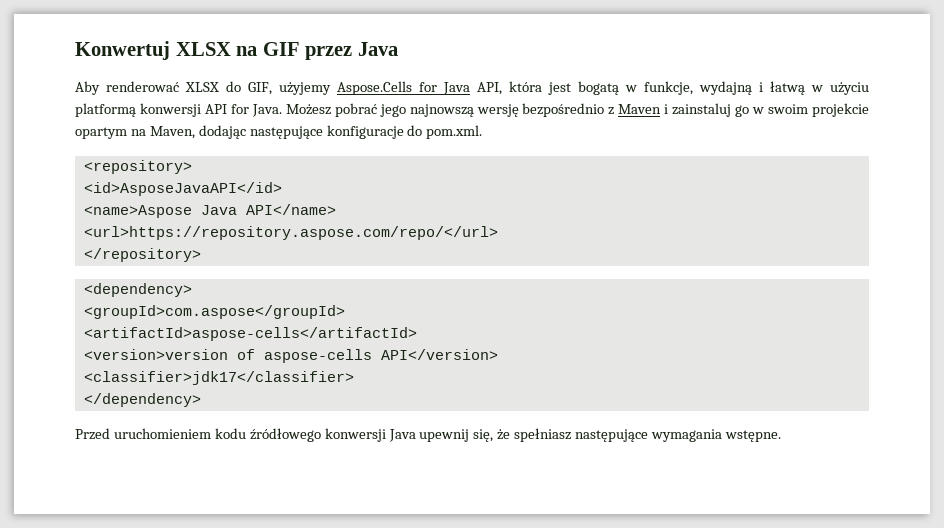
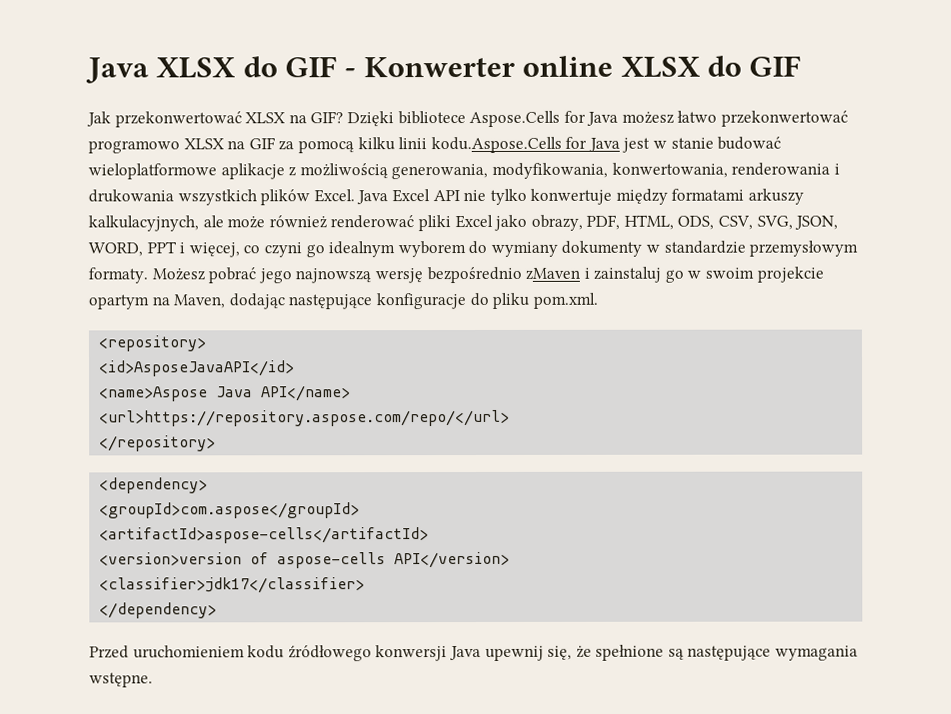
- Konwertuj XLSX na GIF przez Java
- Aby renderować XLSX do GIF, użyjemy Aspose.Cells for Java API, która jest bogatą w funkcje, wydajną i łatwą w użyciu platformą konwersji API for Java.
+ Java XLSX do GIF - Konwerter online XLSX do GIF
+ Jak przekonwertować XLSX na GIF? Dzięki bibliotece Aspose.Cells for Java możesz łatwo przekonwertować programowo XLSX na GIF za pomocą kilku linii kodu.Aspose.Cells for Java jest w stanie budować wieloplatformowe aplikacje z możliwością generowania, modyfikowania, konwertowania, renderowania i drukowania wszystkich plików Excel. Java Excel API nie tylko konwertuje między formatami arkuszy kalkulacyjnych, ale może również renderować pliki Excel jako obrazy, PDF, HTML, ODS, CSV, SVG, JSON, WORD, PPT i więcej, co czyni go idealnym wyborem do wymiany dokumenty w standardzie przemysłowym formaty.
- Możesz pobrać jego najnowszą wersję bezpośrednio z Maven i zainstaluj go w swoim projekcie opartym na Maven, dodając następujące konfiguracje do pom.xml.
+ Możesz pobrać jego najnowszą wersję bezpośrednio zMaven i zainstaluj go w swoim projekcie opartym na Maven, dodając następujące konfiguracje do pliku pom.xml.
- Przed uruchomieniem kodu źródłowego konwersji Java upewnij się, że spełniasz następujące wymagania wstępne.
+ Przed uruchomieniem kodu źródłowego konwersji Java upewnij się, że spełnione są następujące wymagania wstępne.

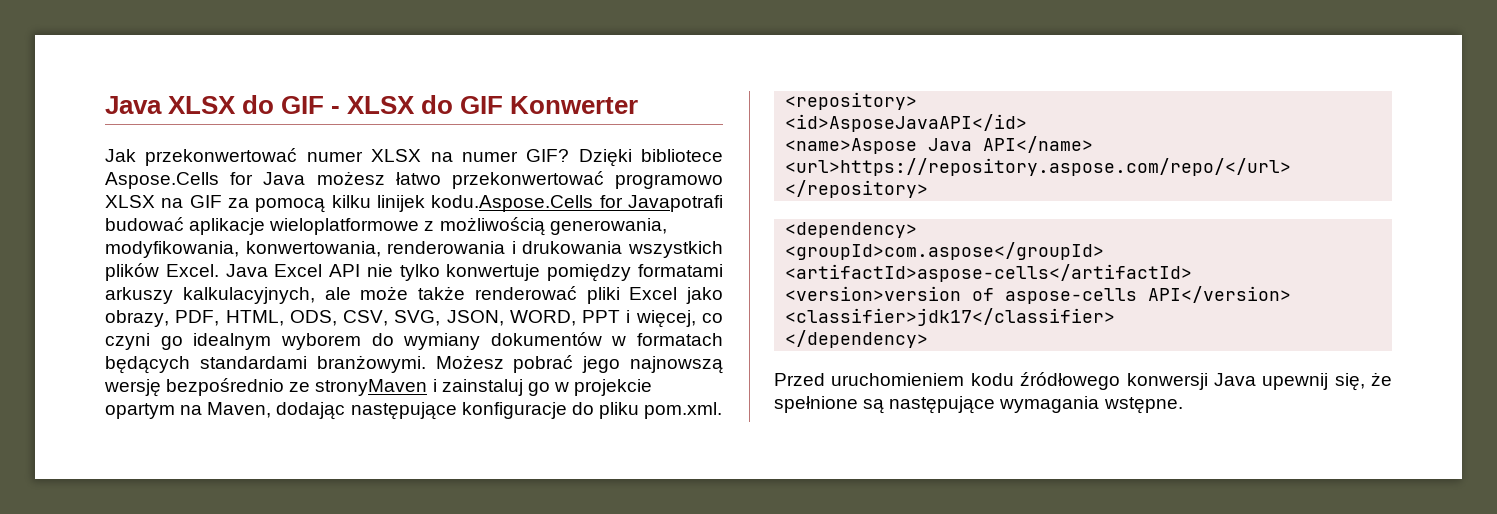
- Java XLSX do GIF - Konwerter online XLSX do GIF
+ Java XLSX do GIF - XLSX do GIF Konwerter
- Jak przekonwertować XLSX na GIF?
+ Jak przekonwertować numer XLSX na numer GIF?
- Dzięki bibliotece Aspose.Cells for Java możesz łatwo przekonwertować programowo XLSX na GIF za pomocą kilku linii kodu.Aspose.Cells for Java jest w stanie budować wieloplatformowe aplikacje z możliwością generowania, modyfikowania, konwertowania, renderowania i drukowania wszystkich plików Excel.
+ Dzięki bibliotece Aspose.Cells for Java możesz łatwo przekonwertować programowo XLSX na GIF za pomocą kilku linijek kodu.Aspose.Cells for Javapotrafi budować aplikacje wieloplatformowe z możliwością generowania, modyfikowania, konwertowania, renderowania i drukowania wszystkich plików Excel.
- Java Excel API nie tylko konwertuje między formatami arkuszy kalkulacyjnych, ale może również renderować pliki Excel jako obrazy, PDF, HTML, ODS, CSV, SVG, JSON, WORD, PPT i więcej, co czyni go idealnym wyborem do wymiany dokumenty w standardzie przemysłowym formaty.
+ Java Excel API nie tylko konwertuje pomiędzy formatami arkuszy kalkulacyjnych, ale może także renderować pliki Excel jako obrazy, PDF, HTML, ODS, CSV, SVG, JSON, WORD, PPT i więcej, co czyni go idealnym wyborem do wymiany dokumentów w formatach będących standardami branżowymi.
- Możesz pobrać jego najnowszą wersję bezpośrednio zMaven i zainstaluj go w swoim projekcie opartym na Maven, dodając następujące konfiguracje do pliku pom.xml.
+ Możesz pobrać jego najnowszą wersję bezpośrednio ze stronyMaven i zainstaluj go w projekcie opartym na Maven, dodając następujące konfiguracje do pliku pom.xml.

